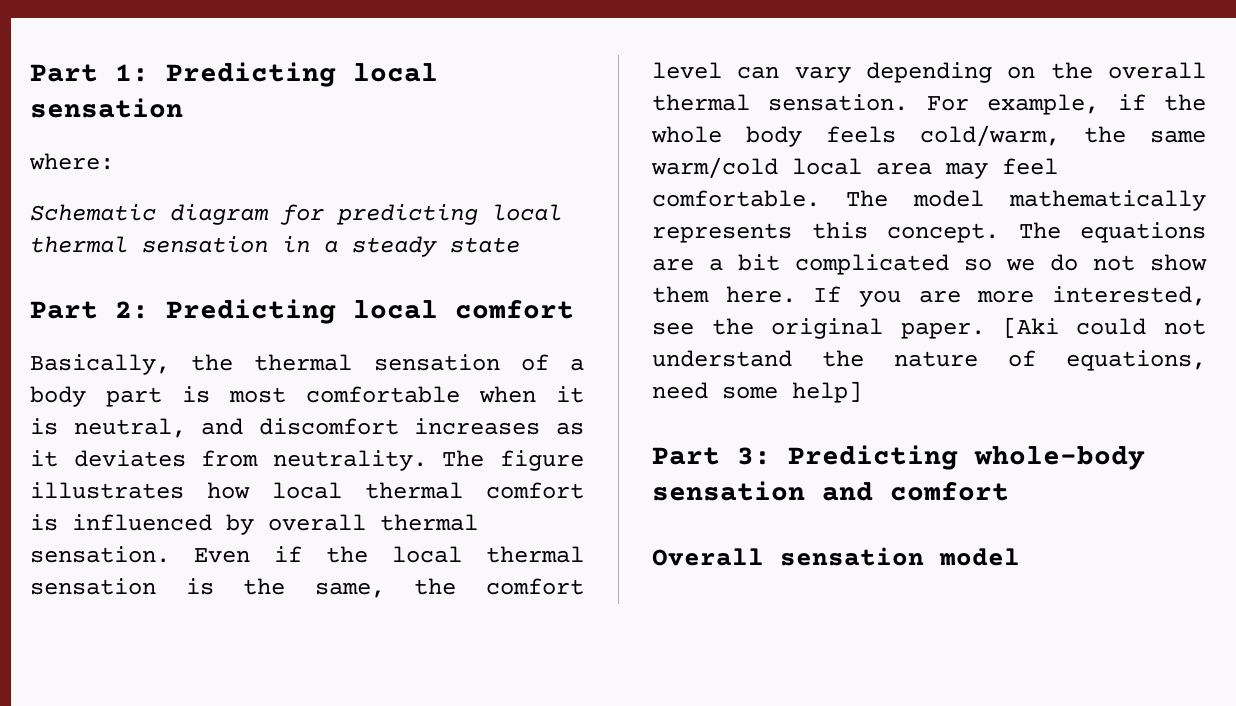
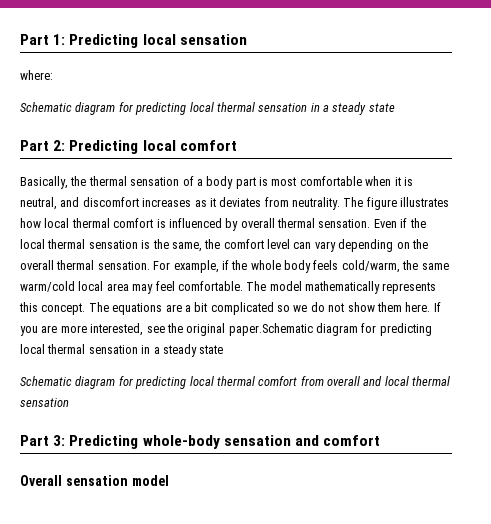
- If you are more interested, see the original paper. [Aki could not understand the nature of equations, need some help]
+ If you are more interested, see the original paper.Schematic diagram for predicting local thermal sensation in a steady state
+ Schematic diagram for predicting local thermal comfort from overall and local thermal sensation

